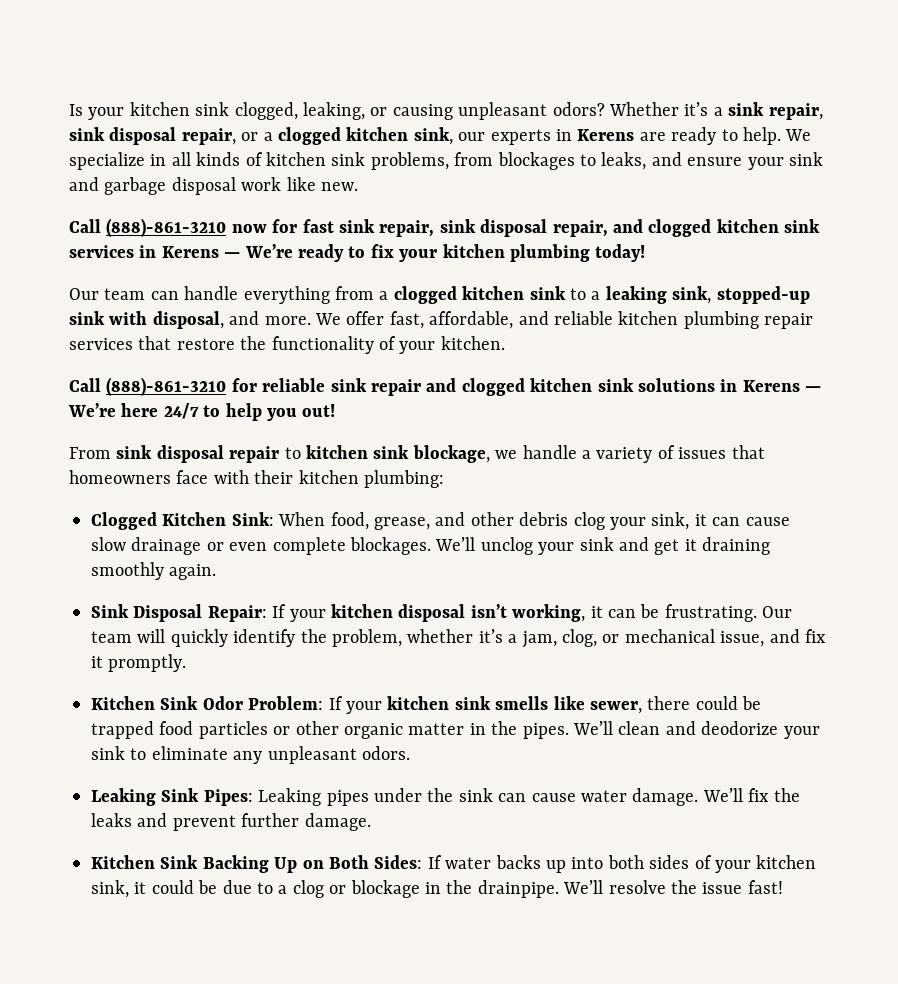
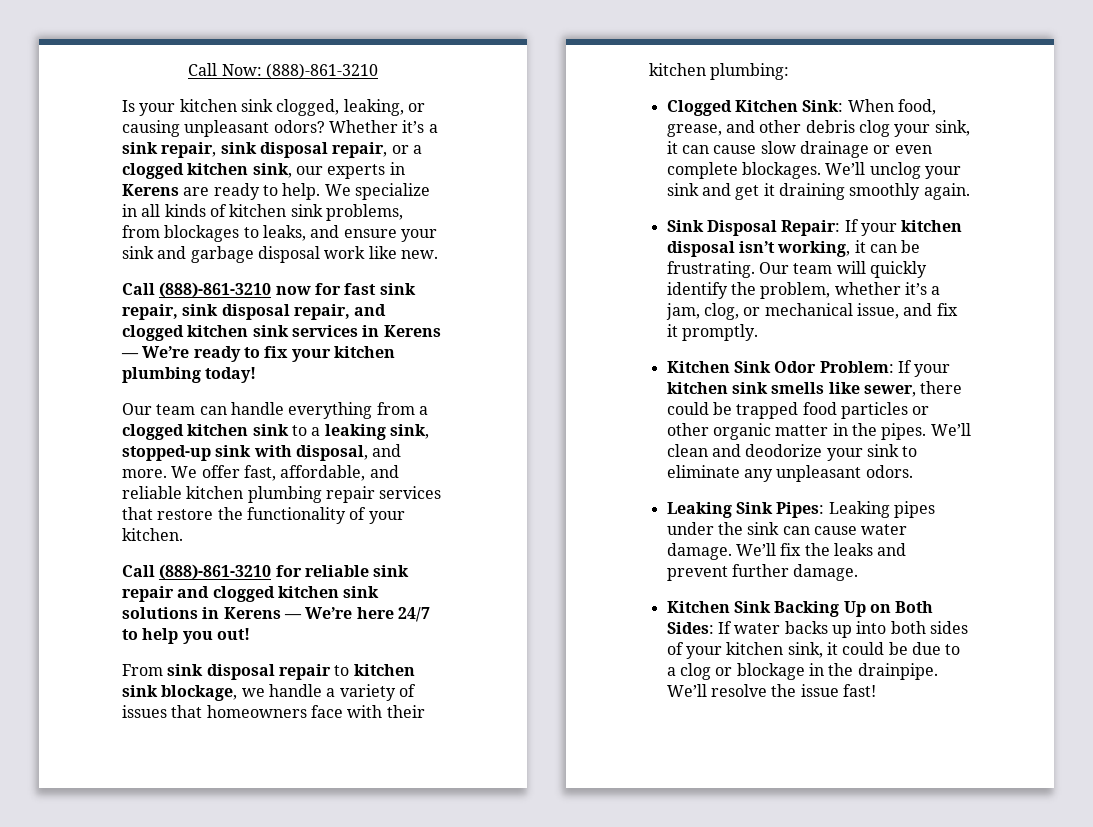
+ Call Now: (888)-861-3210

